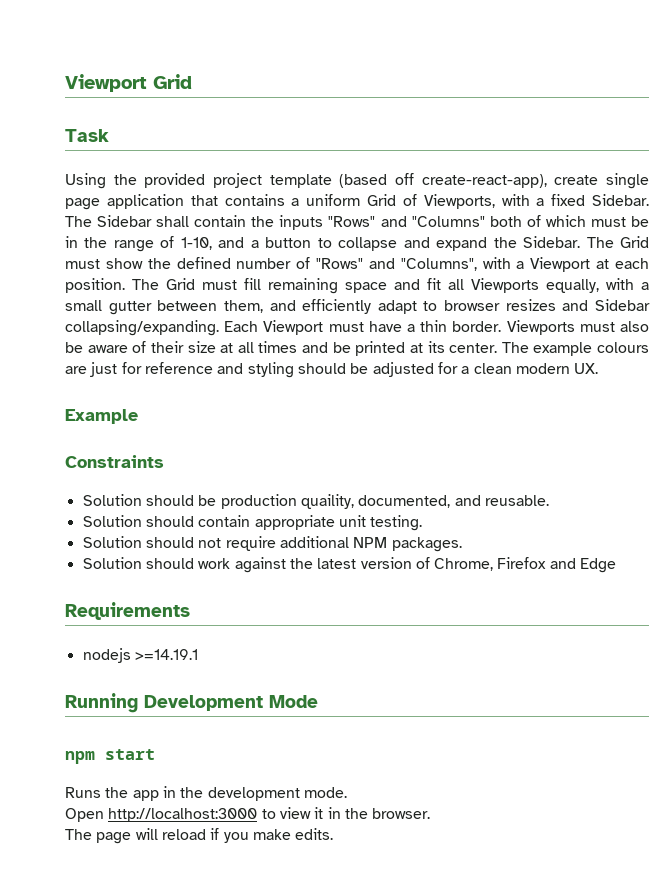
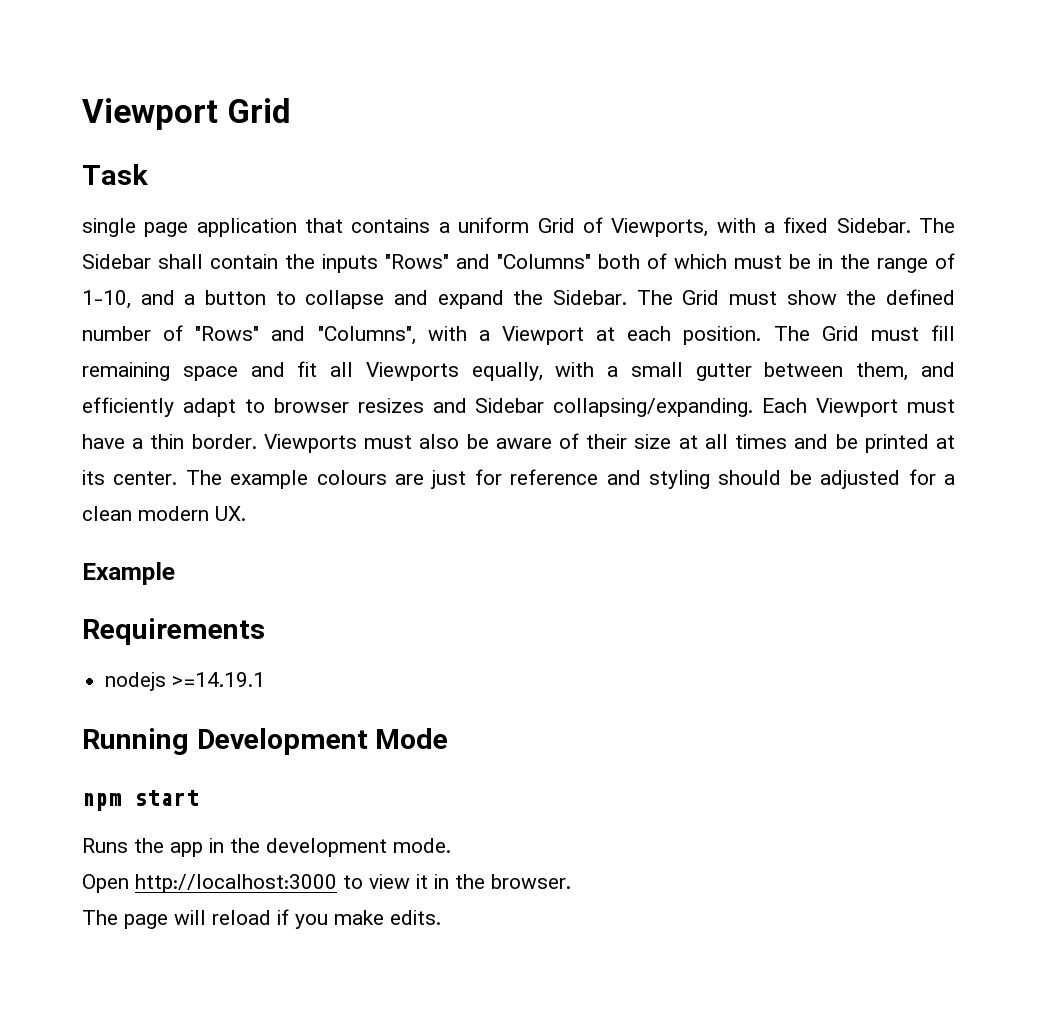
- Using the provided project template (based off create-react-app), create single page application that contains a uniform Grid of Viewports, with a fixed Sidebar.
+ single page application that contains a uniform Grid of Viewports, with a fixed Sidebar.
- Constraints
- Solution should be production quaility, documented, and reusable.
- Solution should contain appropriate unit testing.
- Solution should not require additional NPM packages.
- Solution should work against the latest version of Chrome, Firefox and Edge

